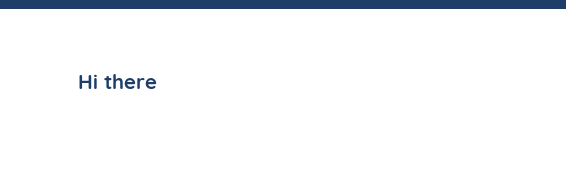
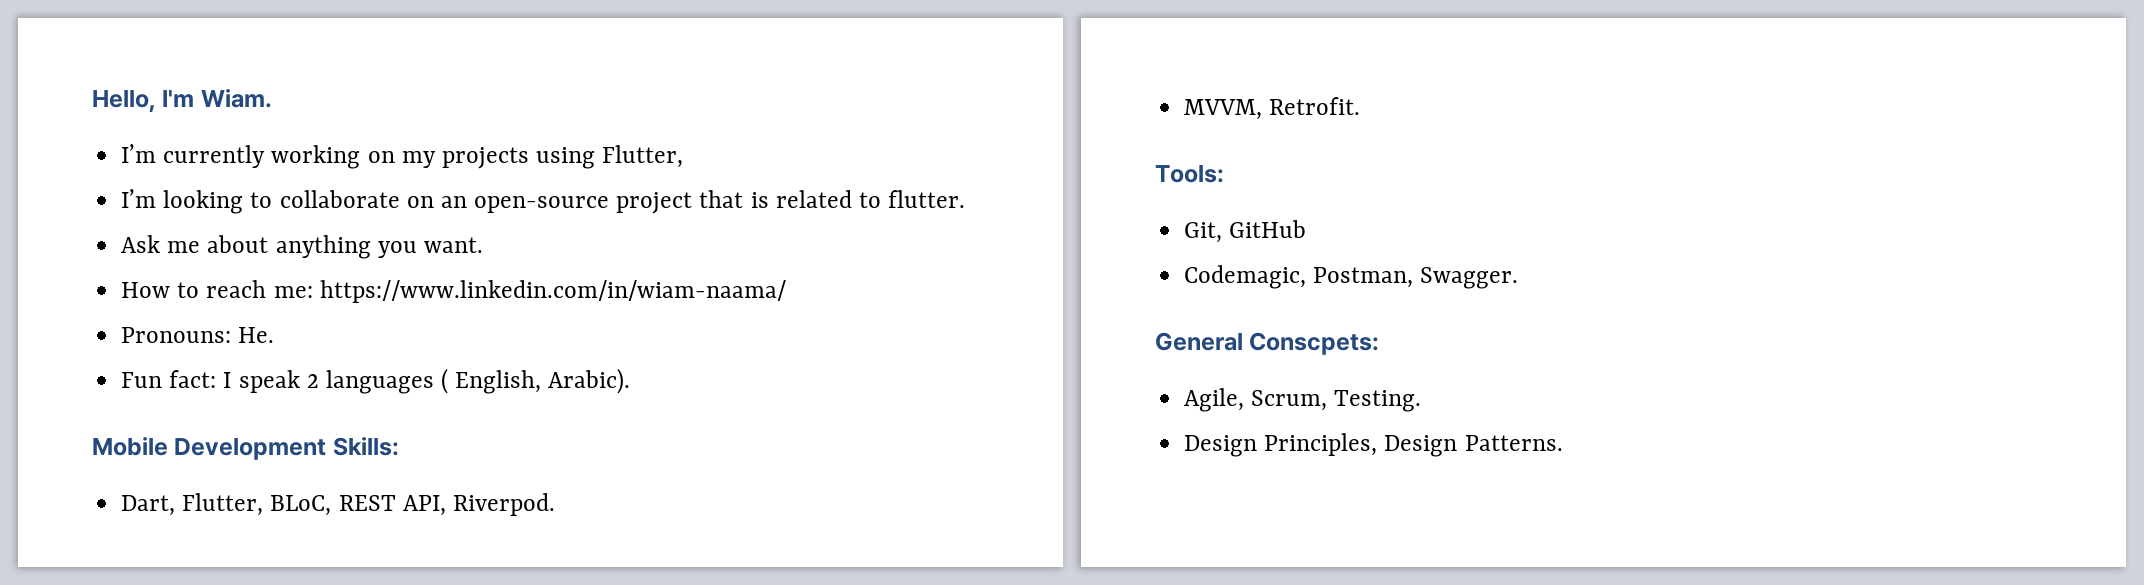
- Hi there
+ Hello, I'm Wiam.
+ I’m currently working on my projects using Flutter,
+ I’m looking to collaborate on an open-source project that is related to flutter.
+ Ask me about anything you want.
+ How to reach me: https://www.linkedin.com/in/wiam-naama/
+ Pronouns: He.
+ Fun fact: I speak 2 languages ( English, Arabic).
+ Mobile Development Skills:
+ Dart, Flutter, BLoC, REST API, Riverpod.
+ MVVM, Retrofit.
+ Tools:
+ Git, GitHub
+ Codemagic, Postman, Swagger.
+ General Conscpets:
+ Agile, Scrum, Testing.
+ Design Principles, Design Patterns.

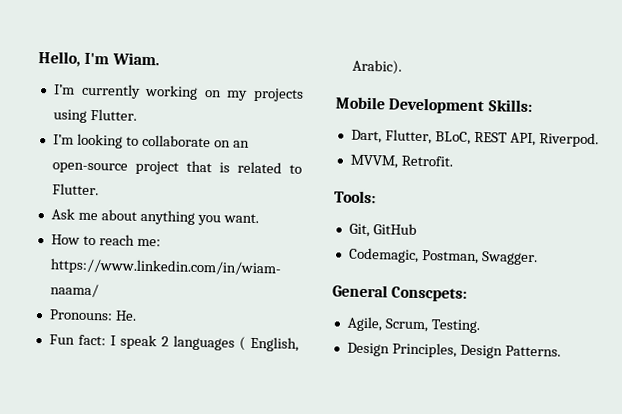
- I’m currently working on my projects using Flutter,
+ I’m currently working on my projects using Flutter.
- I’m looking to collaborate on an open-source project that is related to flutter.
+ I’m looking to collaborate on an open-source project that is related to Flutter.

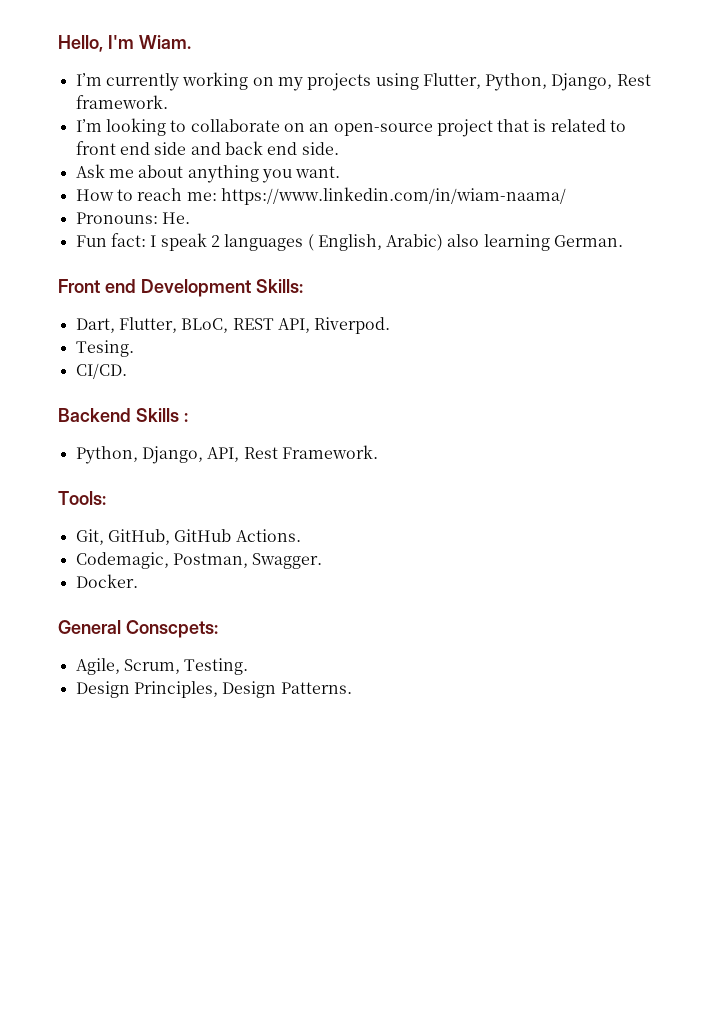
- I’m currently working on my projects using Flutter.
+ I’m currently working on my projects using Flutter, Python, Django, Rest framework.
- I’m looking to collaborate on an open-source project that is related to Flutter.
+ I’m looking to collaborate on an open-source project that is related to front end side and back end side.
- Fun fact: I speak 2 languages ( English, Arabic).
- Mobile Development Skills:
+ Fun fact: I speak 2 languages ( English, Arabic) also learning German.
+ Front end Development Skills:
- MVVM, Retrofit.
+ Tesing.
+ CI/CD.
+ Backend Skills :
+ Python, Django, API, Rest Framework.
- Git, GitHub
+ Git, GitHub, GitHub Actions.
+ Docker.

